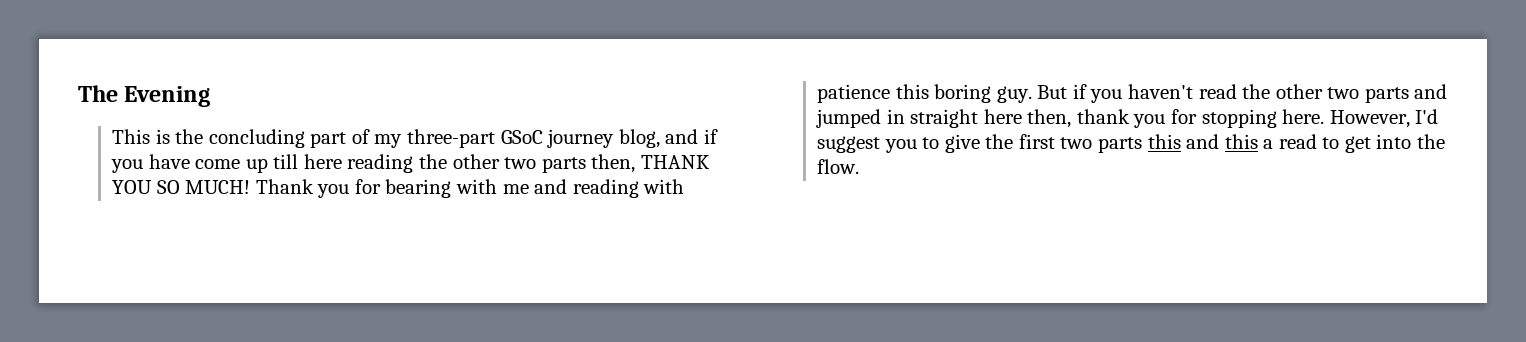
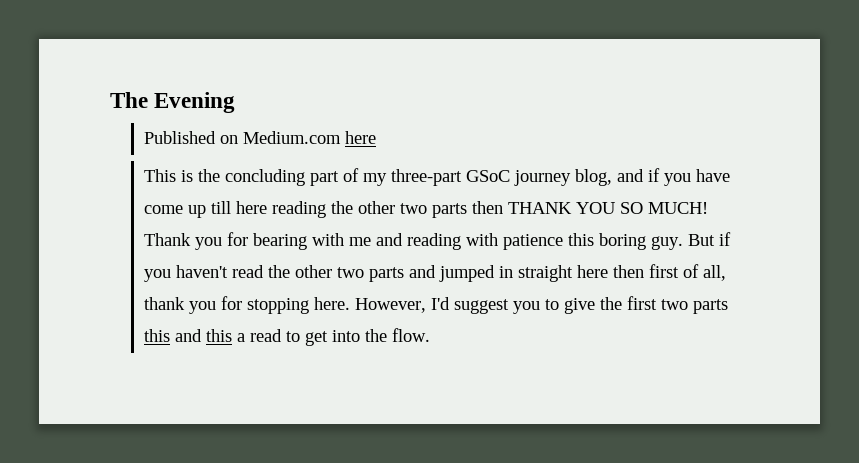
+ Published on Medium.com here
- This is the concluding part of my three-part GSoC journey blog, and if you have come up till here reading the other two parts then, THANK YOU SO MUCH!
+ This is the concluding part of my three-part GSoC journey blog, and if you have come up till here reading the other two parts then THANK YOU SO MUCH!
- But if you haven't read the other two parts and jumped in straight here then, thank you for stopping here.
+ But if you haven't read the other two parts and jumped in straight here then first of all, thank you for stopping here.

